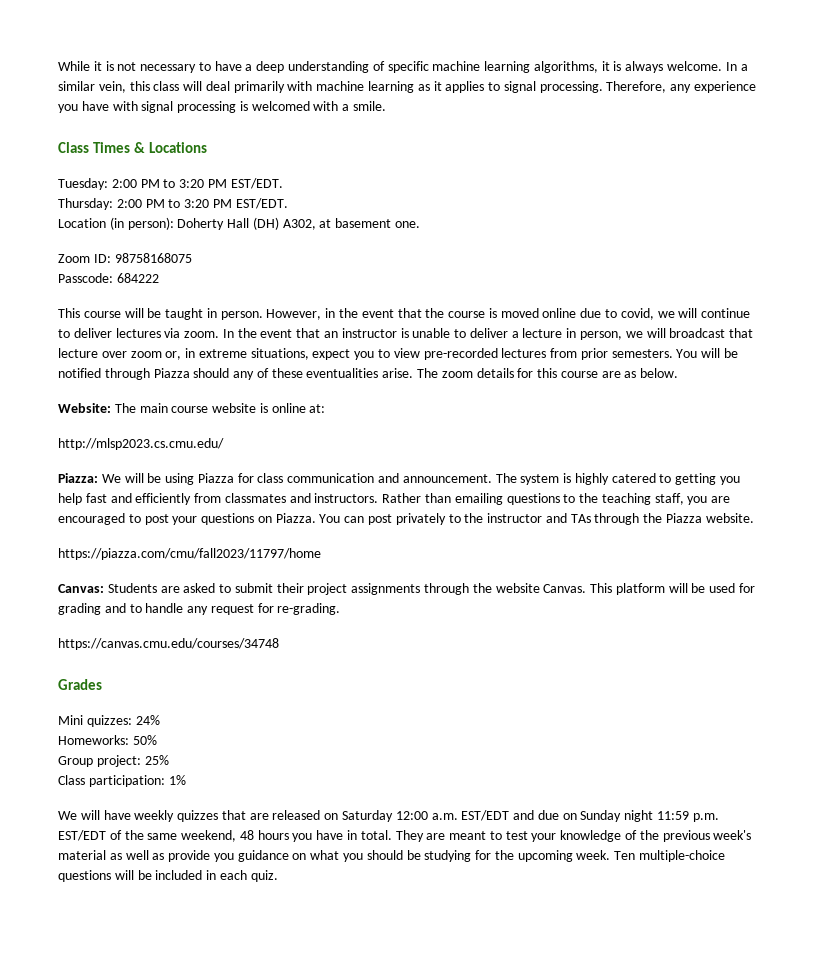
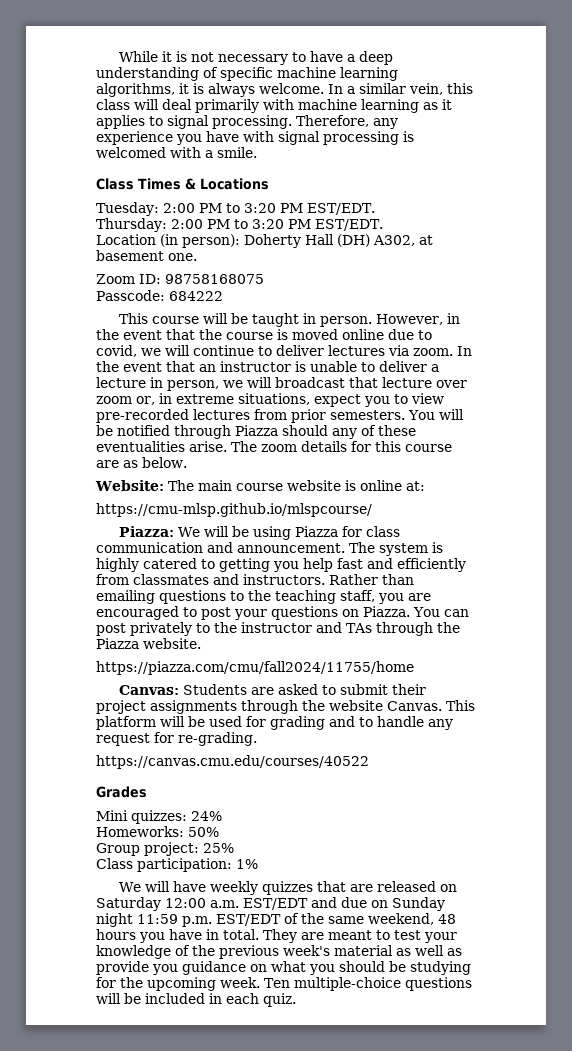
- http://mlsp2023.cs.cmu.edu/
+ https://cmu-mlsp.github.io/mlspcourse/
- https://piazza.com/cmu/fall2023/11797/home
+ https://piazza.com/cmu/fall2024/11755/home
- https://canvas.cmu.edu/courses/34748
+ https://canvas.cmu.edu/courses/40522

